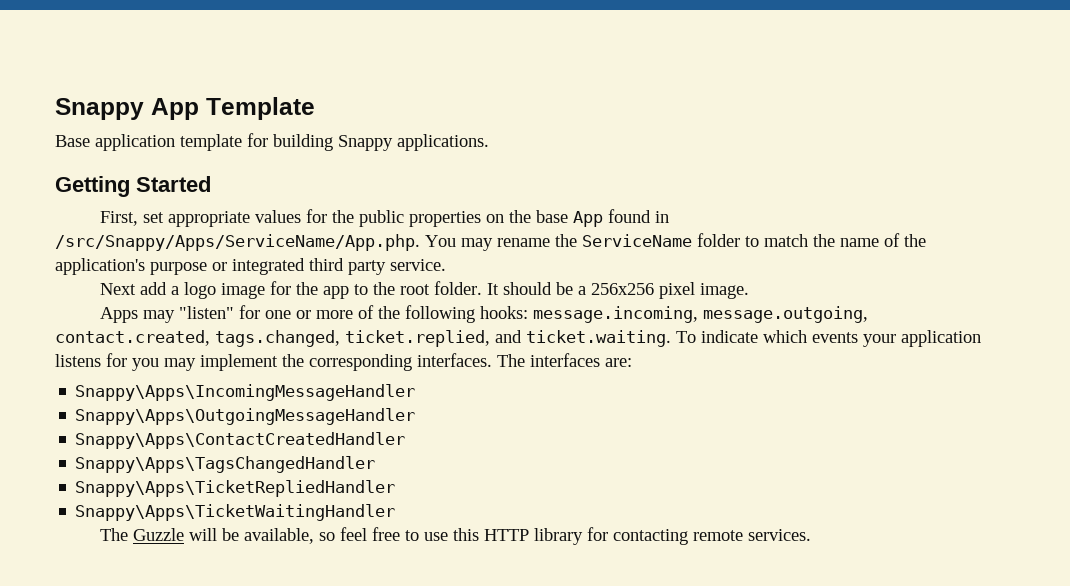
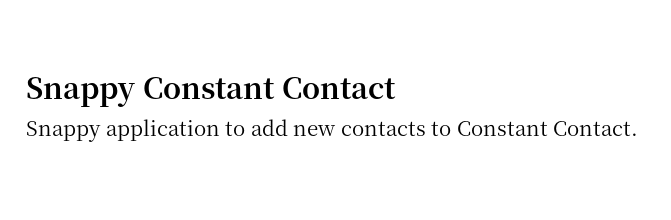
- Snappy App Template
- Base application template for building Snappy applications.
- Getting Started
- First, set appropriate values for the public properties on the base App found in /src/Snappy/Apps/ServiceName/App.php. You may rename the ServiceName folder to match the name of the application's purpose or integrated third party service.
- Next add a logo image for the app to the root folder. It should be a 256x256 pixel image.
- Apps may "listen" for one or more of the following hooks: message.incoming, message.outgoing, contact.created, tags.changed, ticket.replied, and ticket.waiting. To indicate which events your application listens for you may implement the corresponding interfaces. The interfaces are:
- Snappy\Apps\IncomingMessageHandler
- Snappy\Apps\OutgoingMessageHandler
- Snappy\Apps\ContactCreatedHandler
- Snappy\Apps\TagsChangedHandler
- Snappy\Apps\TicketRepliedHandler
- Snappy\Apps\TicketWaitingHandler
- The Guzzle will be available, so feel free to use this HTTP library for contacting remote services.
+ Snappy Constant Contact
+ Snappy application to add new contacts to Constant Contact.

